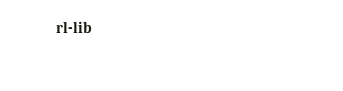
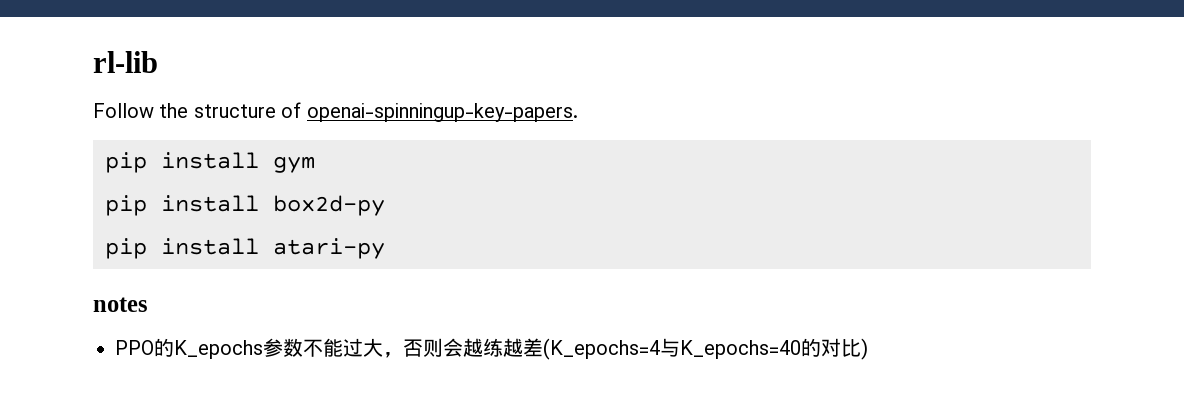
+ Follow the structure of openai-spinningup-key-papers.
+ pip install gym
+ pip install box2d-py
+ pip install atari-py
+ notes
+ PPO的K_epochs参数不能过大，否则会越练越差(K_epochs=4与K_epochs=40的对比)

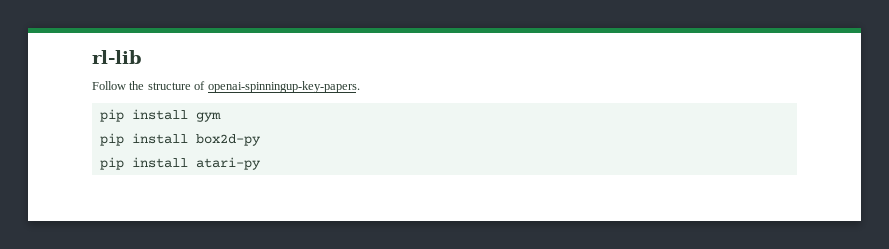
- notes
- PPO的K_epochs参数不能过大，否则会越练越差(K_epochs=4与K_epochs=40的对比)

